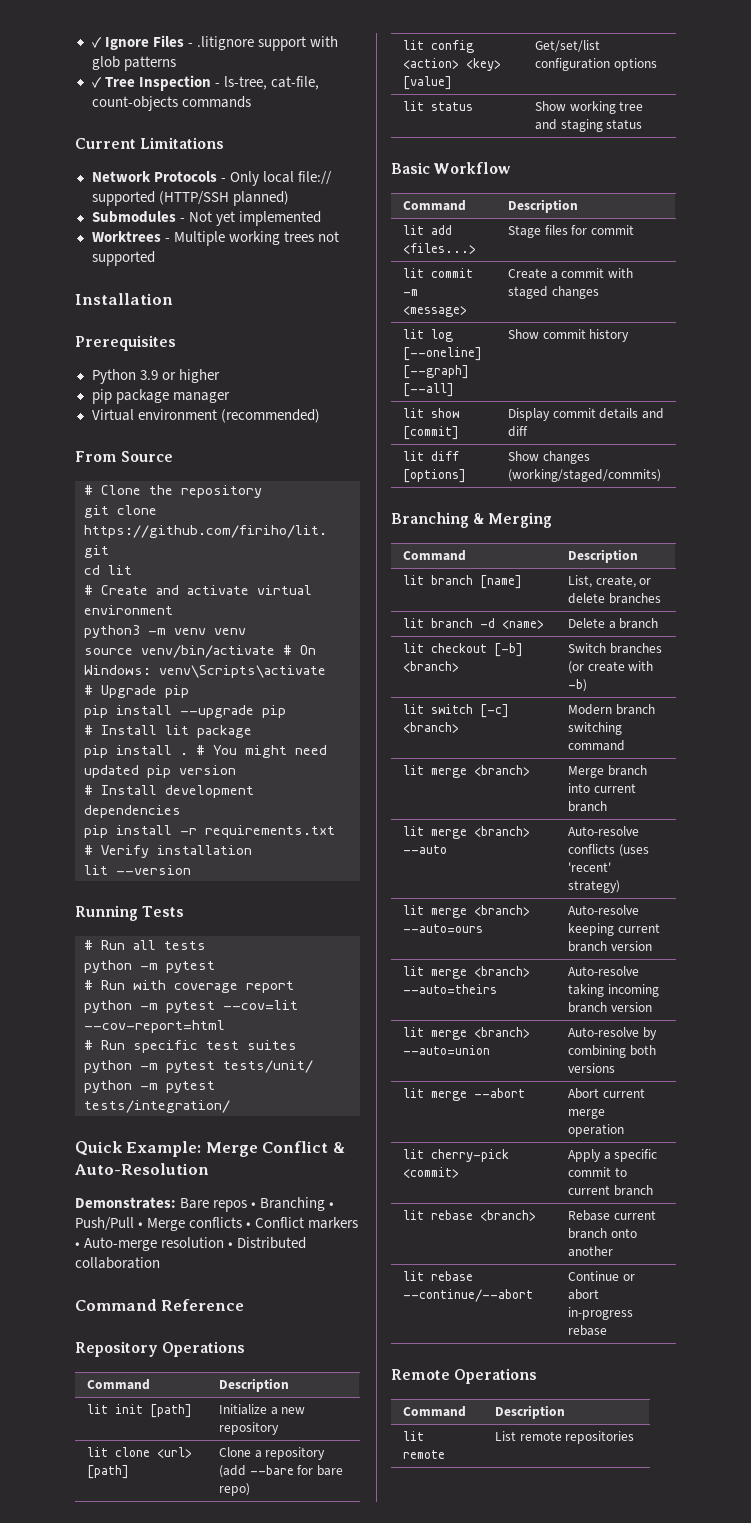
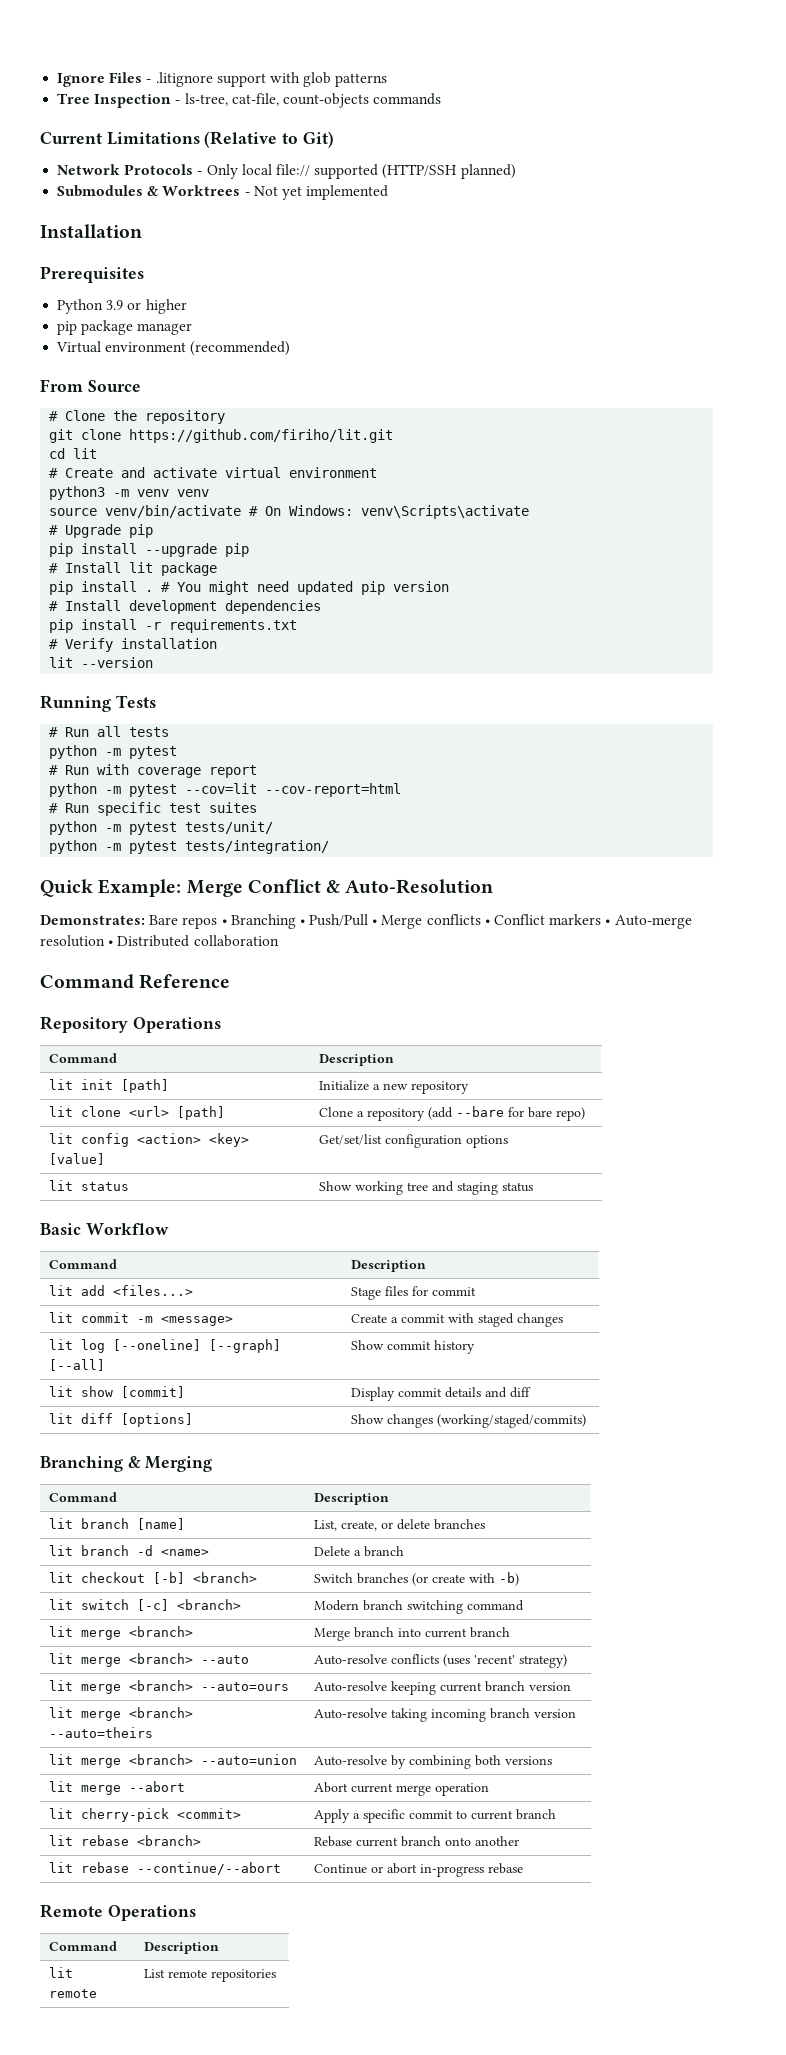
- ✓ Ignore Files - .litignore support with glob patterns
+ Ignore Files - .litignore support with glob patterns
- ✓ Tree Inspection - ls-tree, cat-file, count-objects commands
+ Tree Inspection - ls-tree, cat-file, count-objects commands
- Current Limitations
+ Current Limitations (Relative to Git)
- Submodules - Not yet implemented
+ Submodules & Worktrees - Not yet implemented
- Worktrees - Multiple working trees not supported

